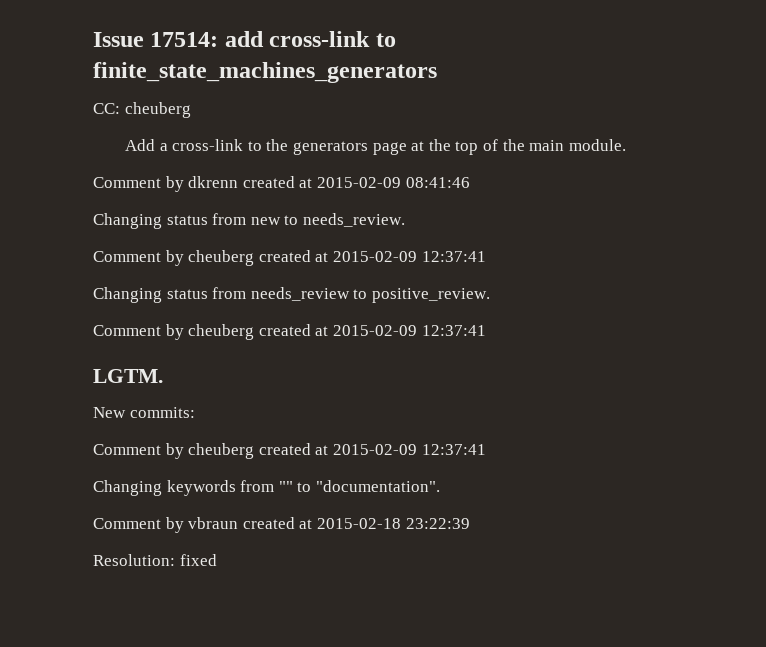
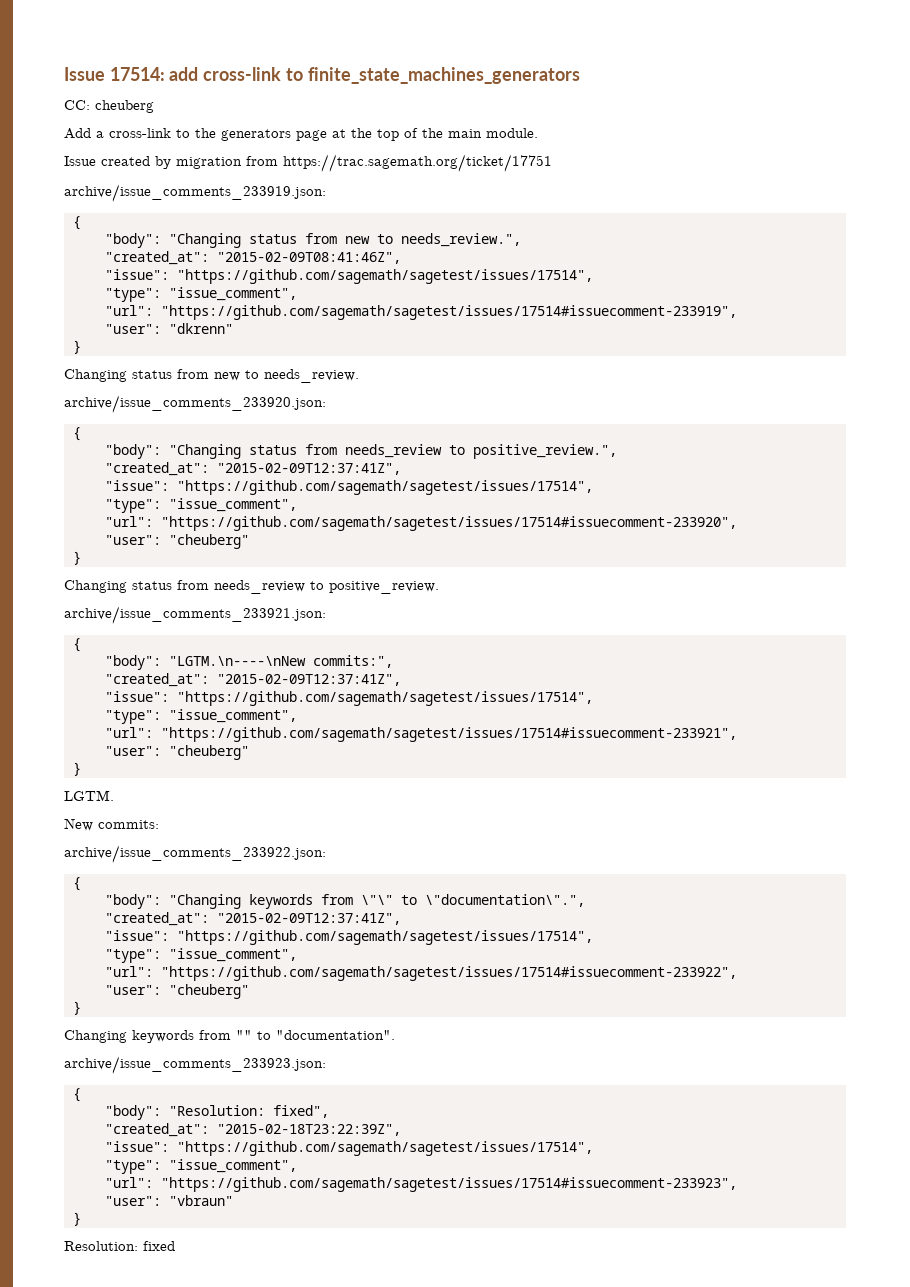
- Comment by dkrenn created at 2015-02-09 08:41:46
+ Issue created by migration from https://trac.sagemath.org/ticket/17751
+ archive/issue_comments_233919.json:
+ {
+ "body": "Changing status from new to needs_review.",
+ "created_at": "2015-02-09T08:41:46Z",
+ "issue": "https://github.com/sagemath/sagetest/issues/17514",
+ "type": "issue_comment",
+ "url": "https://github.com/sagemath/sagetest/issues/17514#issuecomment-233919",
+ "user": "dkrenn"
+ }
  Changing status from new to needs_review.
- Comment by cheuberg created at 2015-02-09 12:37:41
+ archive/issue_comments_233920.json:
+ {
+ "body": "Changing status from needs_review to positive_review.",
+ "created_at": "2015-02-09T12:37:41Z",
+ "issue": "https://github.com/sagemath/sagetest/issues/17514",
+ "type": "issue_comment",
+ "url": "https://github.com/sagemath/sagetest/issues/17514#issuecomment-233920",
+ "user": "cheuberg"
+ }
  Changing status from needs_review to positive_review.
- Comment by cheuberg created at 2015-02-09 12:37:41
+ archive/issue_comments_233921.json:
+ {
+ "body": "LGTM.\n----\nNew commits:",
+ "created_at": "2015-02-09T12:37:41Z",
+ "issue": "https://github.com/sagemath/sagetest/issues/17514",
+ "type": "issue_comment",
+ "url": "https://github.com/sagemath/sagetest/issues/17514#issuecomment-233921",
+ "user": "cheuberg"
+ }
  LGTM.
  New commits:
- Comment by cheuberg created at 2015-02-09 12:37:41
+ archive/issue_comments_233922.json:
+ {
+ "body": "Changing keywords from \"\" to \"documentation\".",
+ "created_at": "2015-02-09T12:37:41Z",
+ "issue": "https://github.com/sagemath/sagetest/issues/17514",
+ "type": "issue_comment",
+ "url": "https://github.com/sagemath/sagetest/issues/17514#issuecomment-233922",
+ "user": "cheuberg"
+ }
- Comment by vbraun created at 2015-02-18 23:22:39
+ archive/issue_comments_233923.json:
+ {
+ "body": "Resolution: fixed",
+ "created_at": "2015-02-18T23:22:39Z",
+ "issue": "https://github.com/sagemath/sagetest/issues/17514",
+ "type": "issue_comment",
+ "url": "https://github.com/sagemath/sagetest/issues/17514#issuecomment-233923",
+ "user": "vbraun"
+ }

